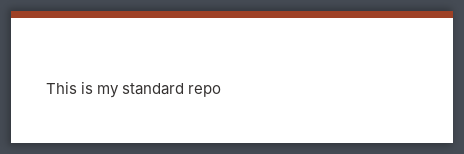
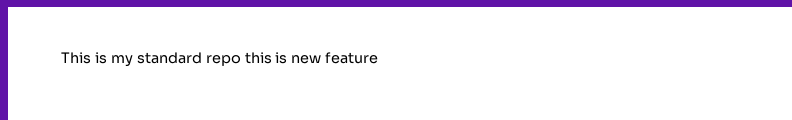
- This is my standard repo
+ This is my standard repo this is new feature

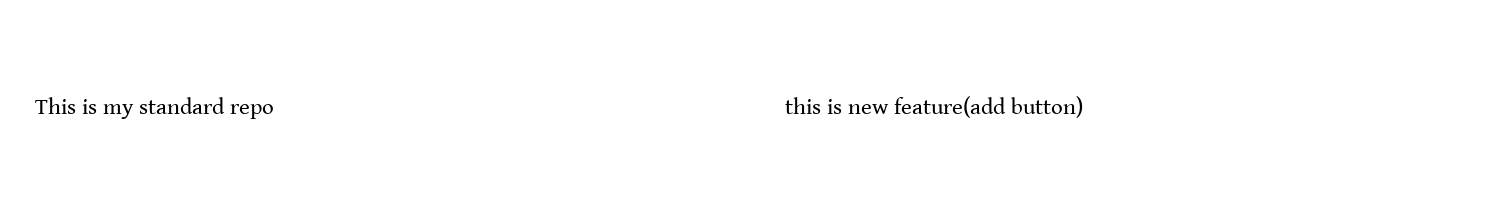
- This is my standard repo this is new feature
+ This is my standard repo
+ this is new feature(add button)

